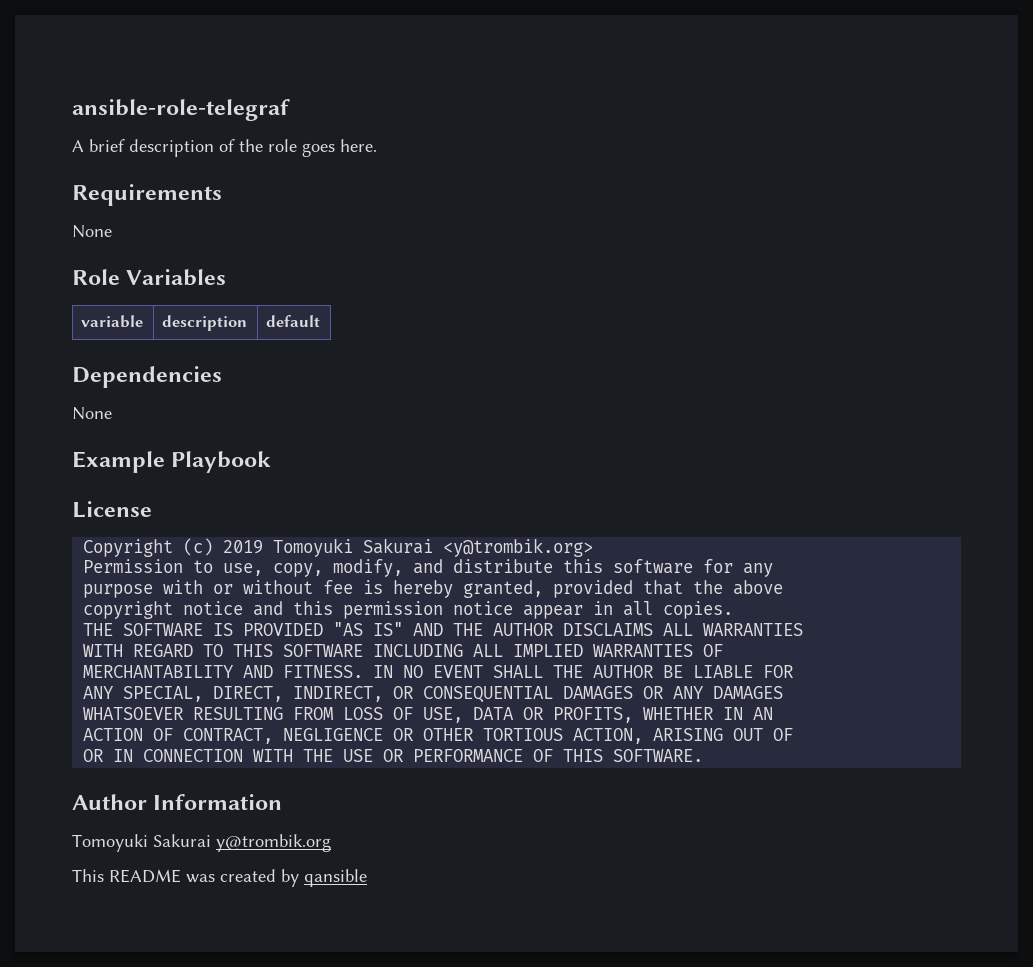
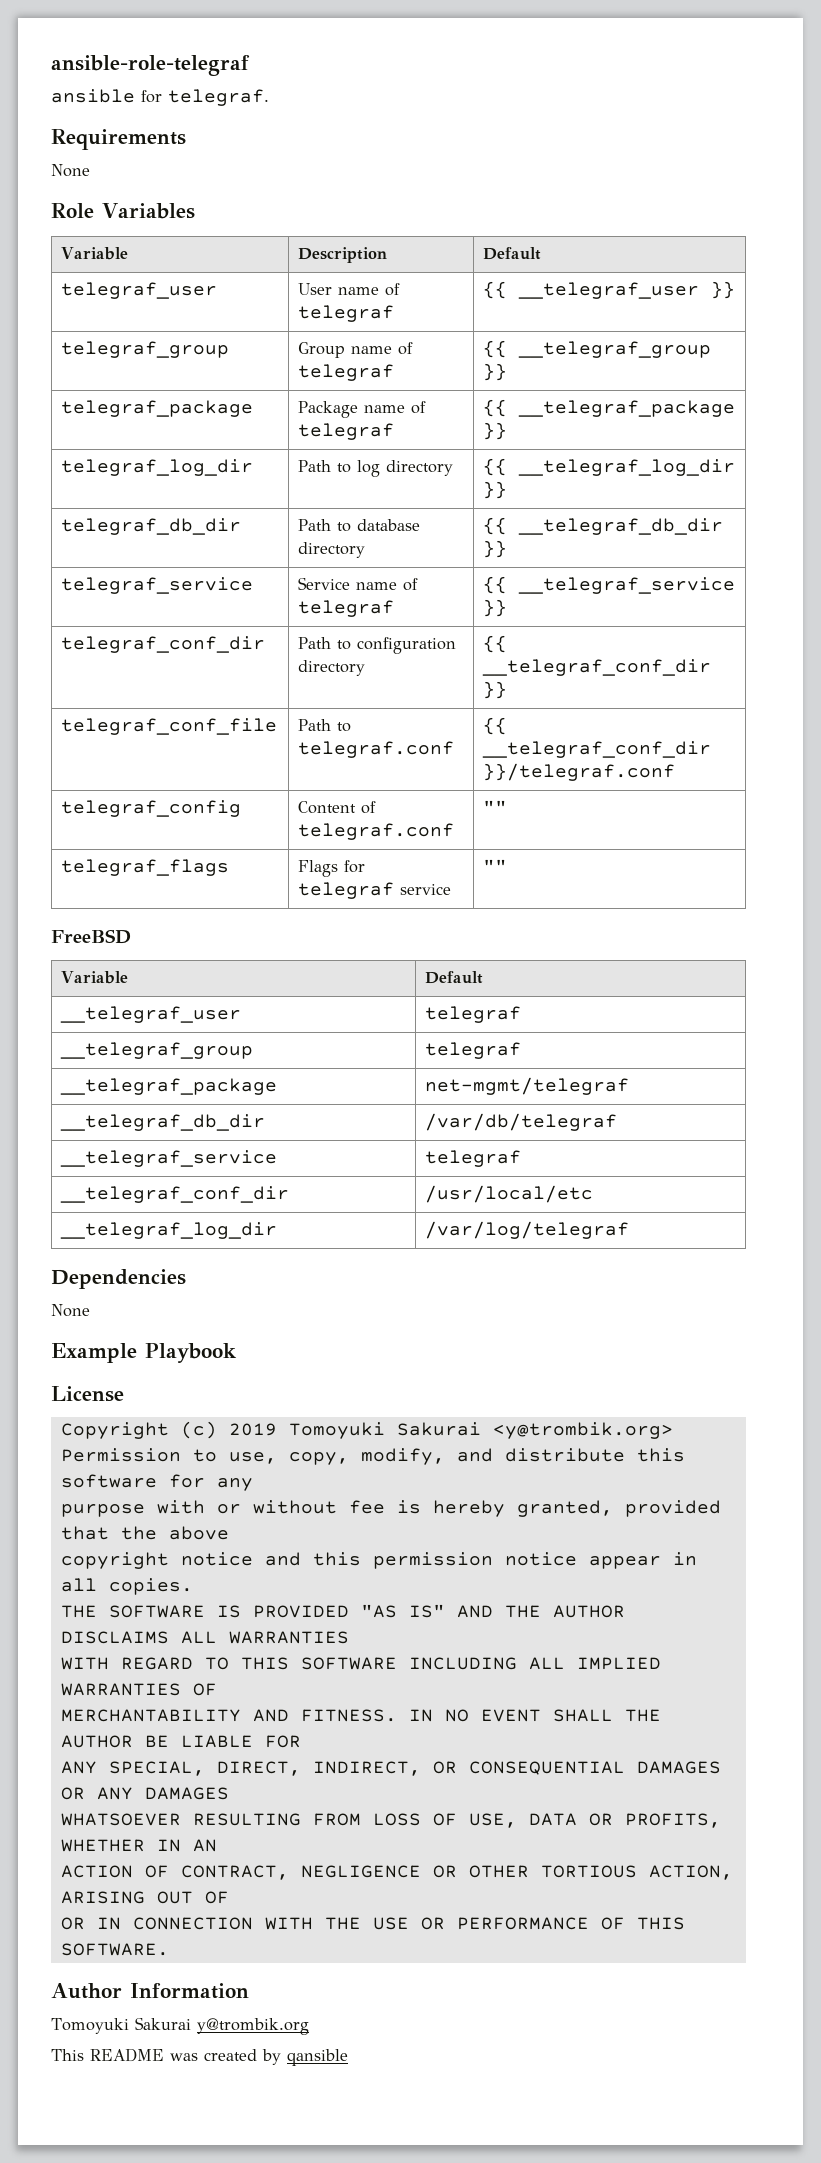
- A brief description of the role goes here.
+ ansible for telegraf.
  Requirements
  None
  Role Variables
- variable | description | default
+ Variable | Description | Default
+ telegraf_user | User name of telegraf | {{ __telegraf_user }}
+ telegraf_group | Group name of telegraf | {{ __telegraf_group }}
+ telegraf_package | Package name of telegraf | {{ __telegraf_package }}
+ telegraf_log_dir | Path to log directory | {{ __telegraf_log_dir }}
+ telegraf_db_dir | Path to database directory | {{ __telegraf_db_dir }}
+ telegraf_service | Service name of telegraf | {{ __telegraf_service }}
+ telegraf_conf_dir | Path to configuration directory | {{ __telegraf_conf_dir }}
+ telegraf_conf_file | Path to telegraf.conf | {{ __telegraf_conf_dir }}/telegraf.conf
+ telegraf_config | Content of telegraf.conf | ""
+ telegraf_flags | Flags for telegraf service | ""
+ FreeBSD
+ Variable | Default
+ __telegraf_user | telegraf
+ __telegraf_group | telegraf
+ __telegraf_package | net-mgmt/telegraf
+ __telegraf_db_dir | /var/db/telegraf
+ __telegraf_service | telegraf
+ __telegraf_conf_dir | /usr/local/etc
+ __telegraf_log_dir | /var/log/telegraf

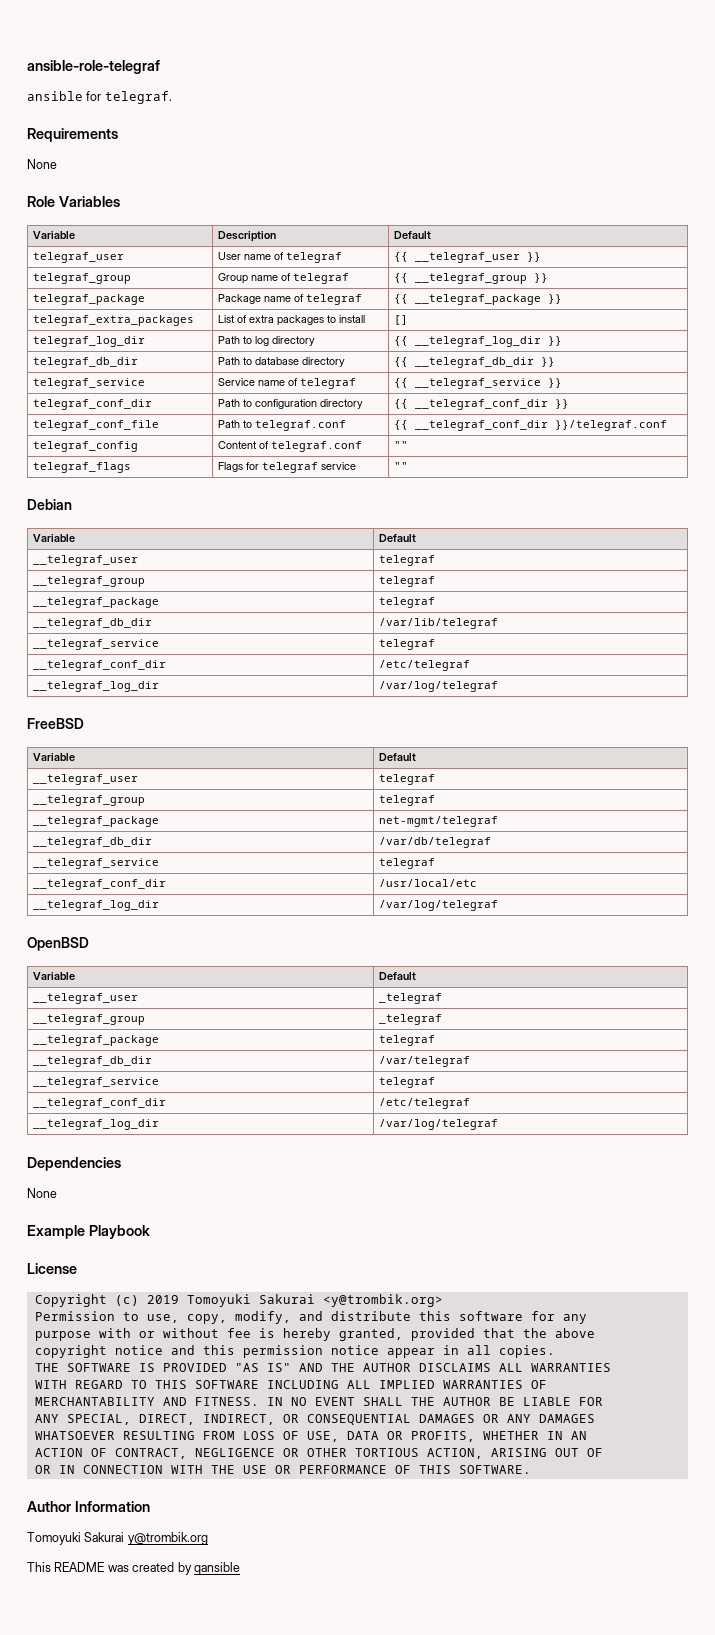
+ telegraf_extra_packages | List of extra packages to install | []
+ Debian
+ Variable | Default
+ __telegraf_user | telegraf
+ __telegraf_group | telegraf
+ __telegraf_package | telegraf
+ __telegraf_db_dir | /var/lib/telegraf
+ __telegraf_service | telegraf
+ __telegraf_conf_dir | /etc/telegraf
+ __telegraf_log_dir | /var/log/telegraf
+ OpenBSD
+ Variable | Default
+ __telegraf_user | _telegraf
+ __telegraf_group | _telegraf
+ __telegraf_package | telegraf
+ __telegraf_db_dir | /var/telegraf
+ __telegraf_service | telegraf
+ __telegraf_conf_dir | /etc/telegraf
+ __telegraf_log_dir | /var/log/telegraf

